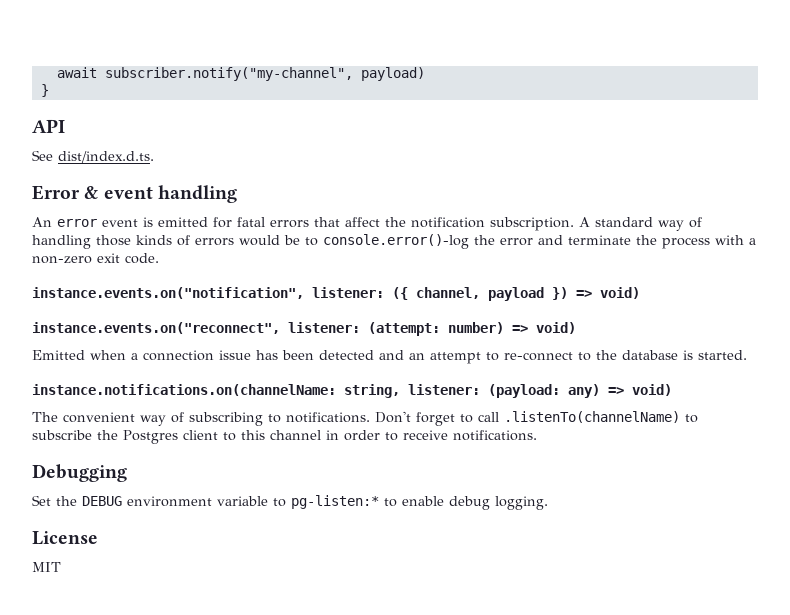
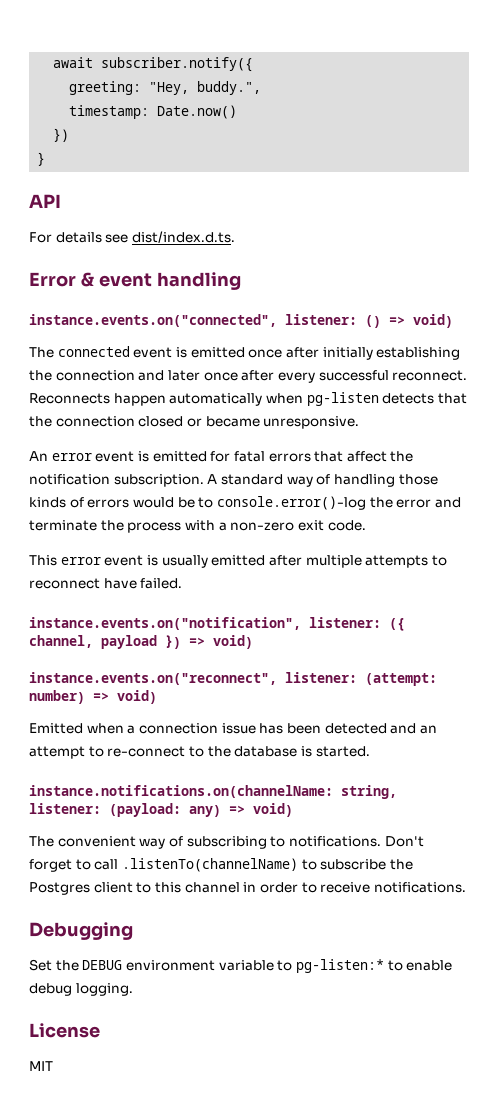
- await subscriber.notify("my-channel", payload)
+ await subscriber.notify({
+ greeting: "Hey, buddy.",
+ timestamp: Date.now()
+ })
- See dist/index.d.ts.
+ For details see dist/index.d.ts.
+ instance.events.on("connected", listener: () => void)
+ The connected event is emitted once after initially establishing the connection and later once after every successful reconnect. Reconnects happen automatically when pg-listen detects that the connection closed or became unresponsive.
+ This error event is usually emitted after multiple attempts to reconnect have failed.

